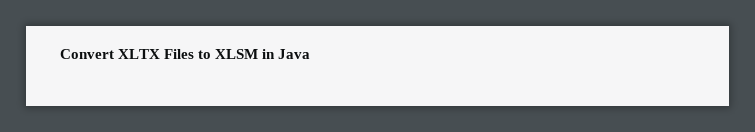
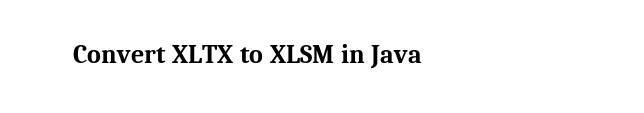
- Convert XLTX Files to XLSM in Java
+ Convert XLTX to XLSM in Java

